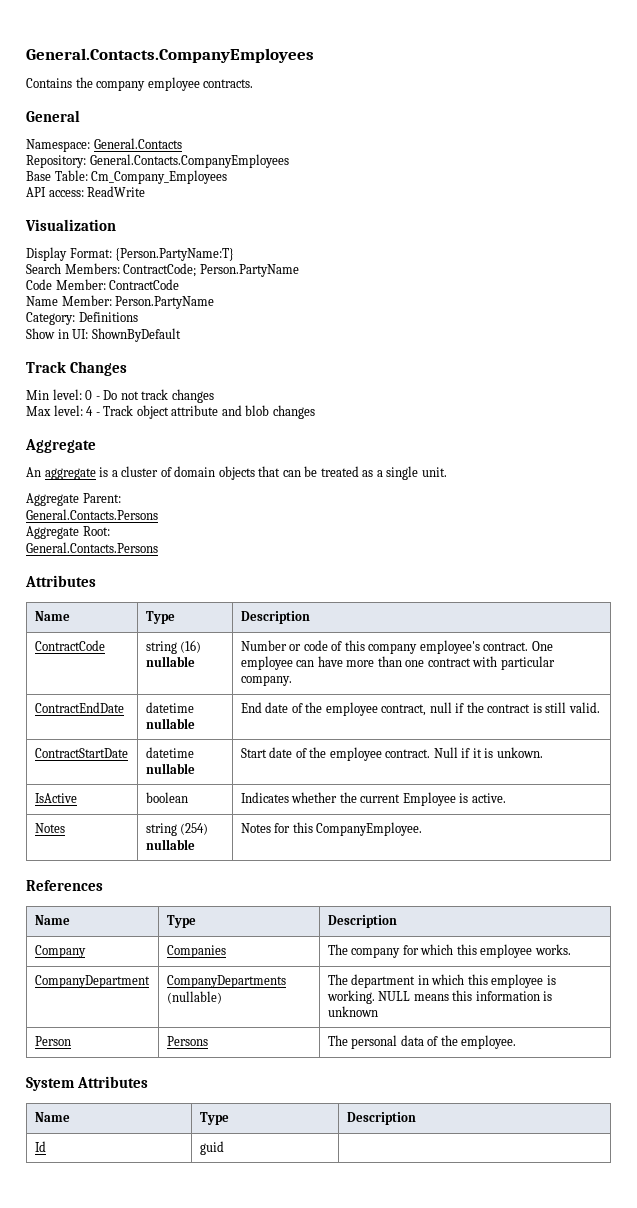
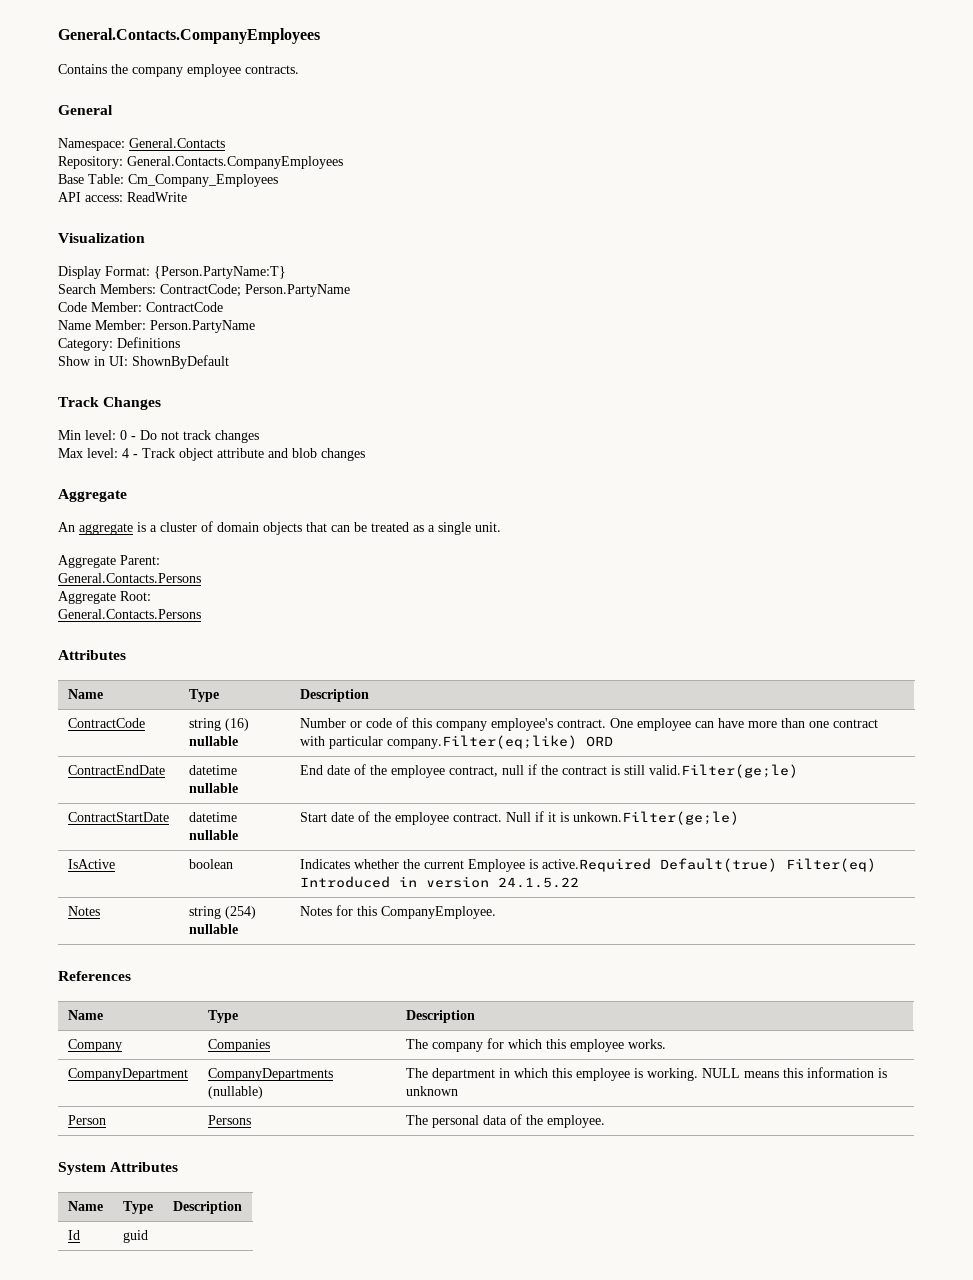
- ContractCode | string (16) nullable | Number or code of this company employee's contract. One employee can have more than one contract with particular company.
+ ContractCode | string (16) nullable | Number or code of this company employee's contract. One employee can have more than one contract with particular company.Filter(eq;like) ORD
- ContractEndDate | datetime nullable | End date of the employee contract, null if the contract is still valid.
+ ContractEndDate | datetime nullable | End date of the employee contract, null if the contract is still valid.Filter(ge;le)
- ContractStartDate | datetime nullable | Start date of the employee contract. Null if it is unkown.
+ ContractStartDate | datetime nullable | Start date of the employee contract. Null if it is unkown.Filter(ge;le)
- IsActive | boolean | Indicates whether the current Employee is active.
+ IsActive | boolean | Indicates whether the current Employee is active.Required Default(true) Filter(eq) Introduced in version 24.1.5.22

